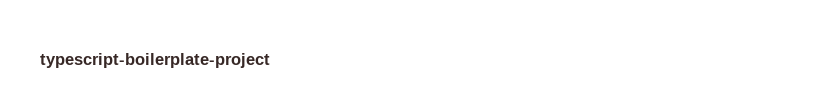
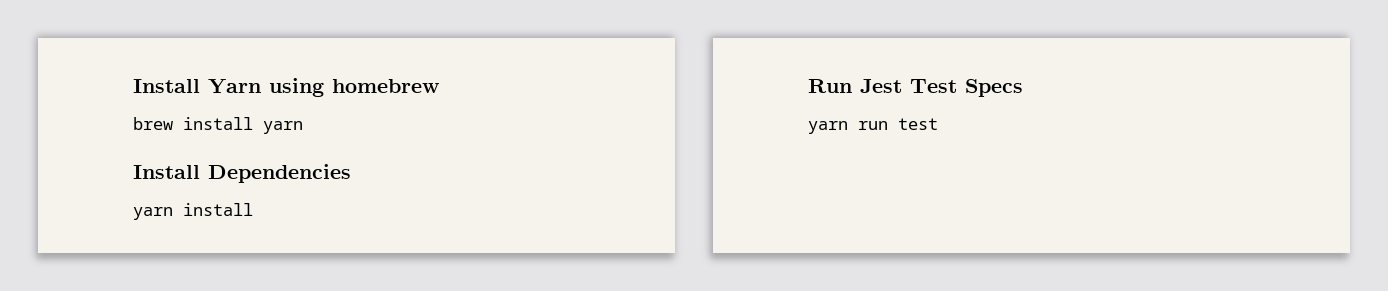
- typescript-boilerplate-project
+ Install Yarn using homebrew
+ brew install yarn
+ Install Dependencies
+ yarn install
+ Run Jest Test Specs
+ yarn run test

